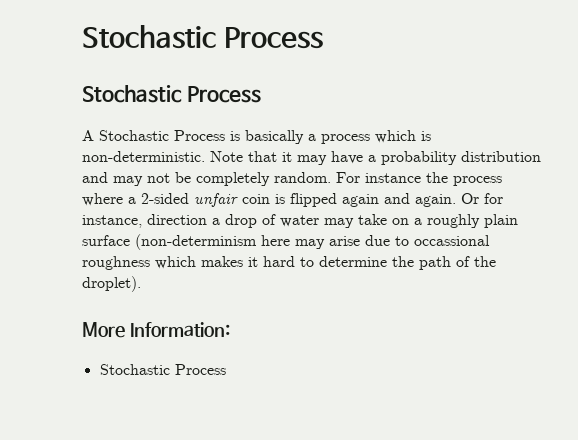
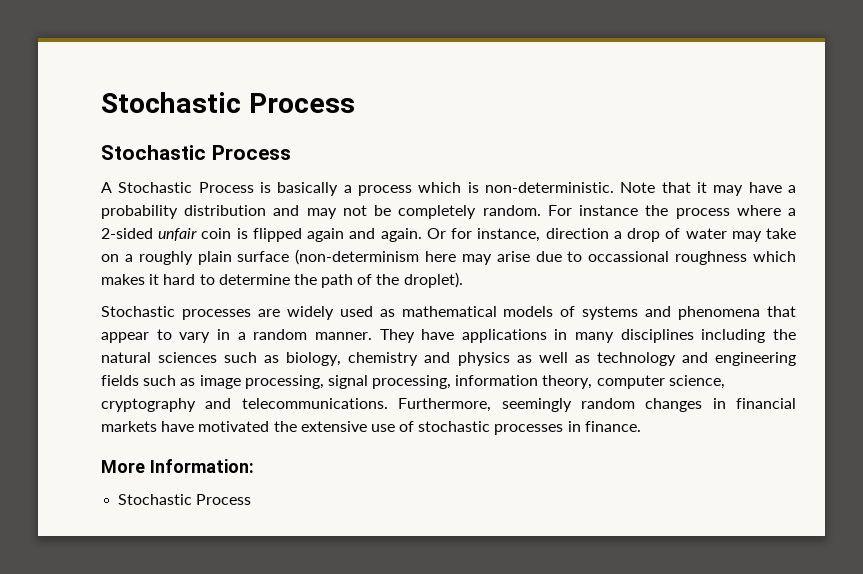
+ Stochastic processes are widely used as mathematical models of systems and phenomena that appear to vary in a random manner. They have applications in many disciplines including the natural sciences such as biology, chemistry and physics as well as technology and engineering fields such as image processing, signal processing, information theory, computer science, cryptography and telecommunications. Furthermore, seemingly random changes in financial markets have motivated the extensive use of stochastic processes in finance.

